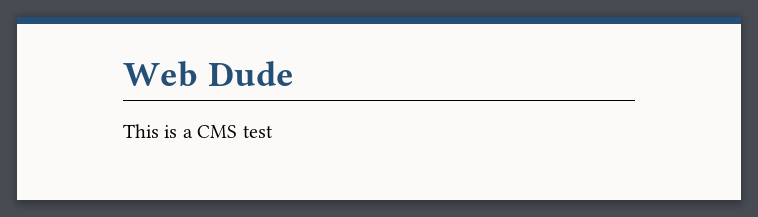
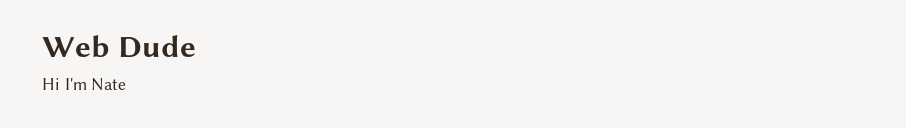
- This is a CMS test
+ Hi I'm Nate

